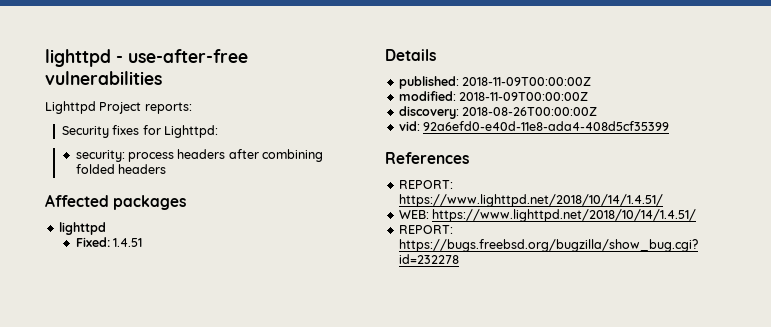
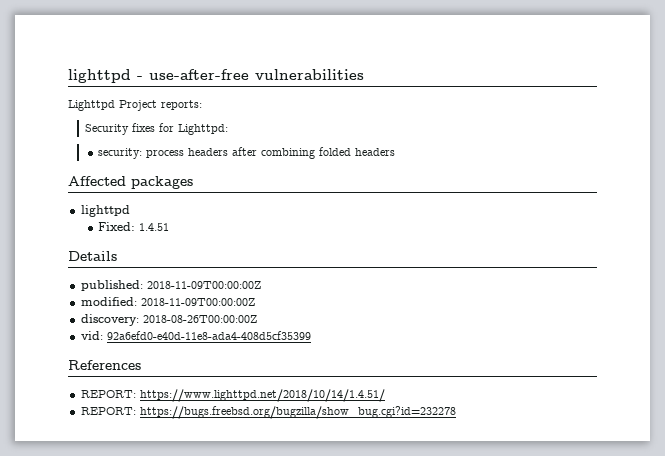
- WEB: https://www.lighttpd.net/2018/10/14/1.4.51/

